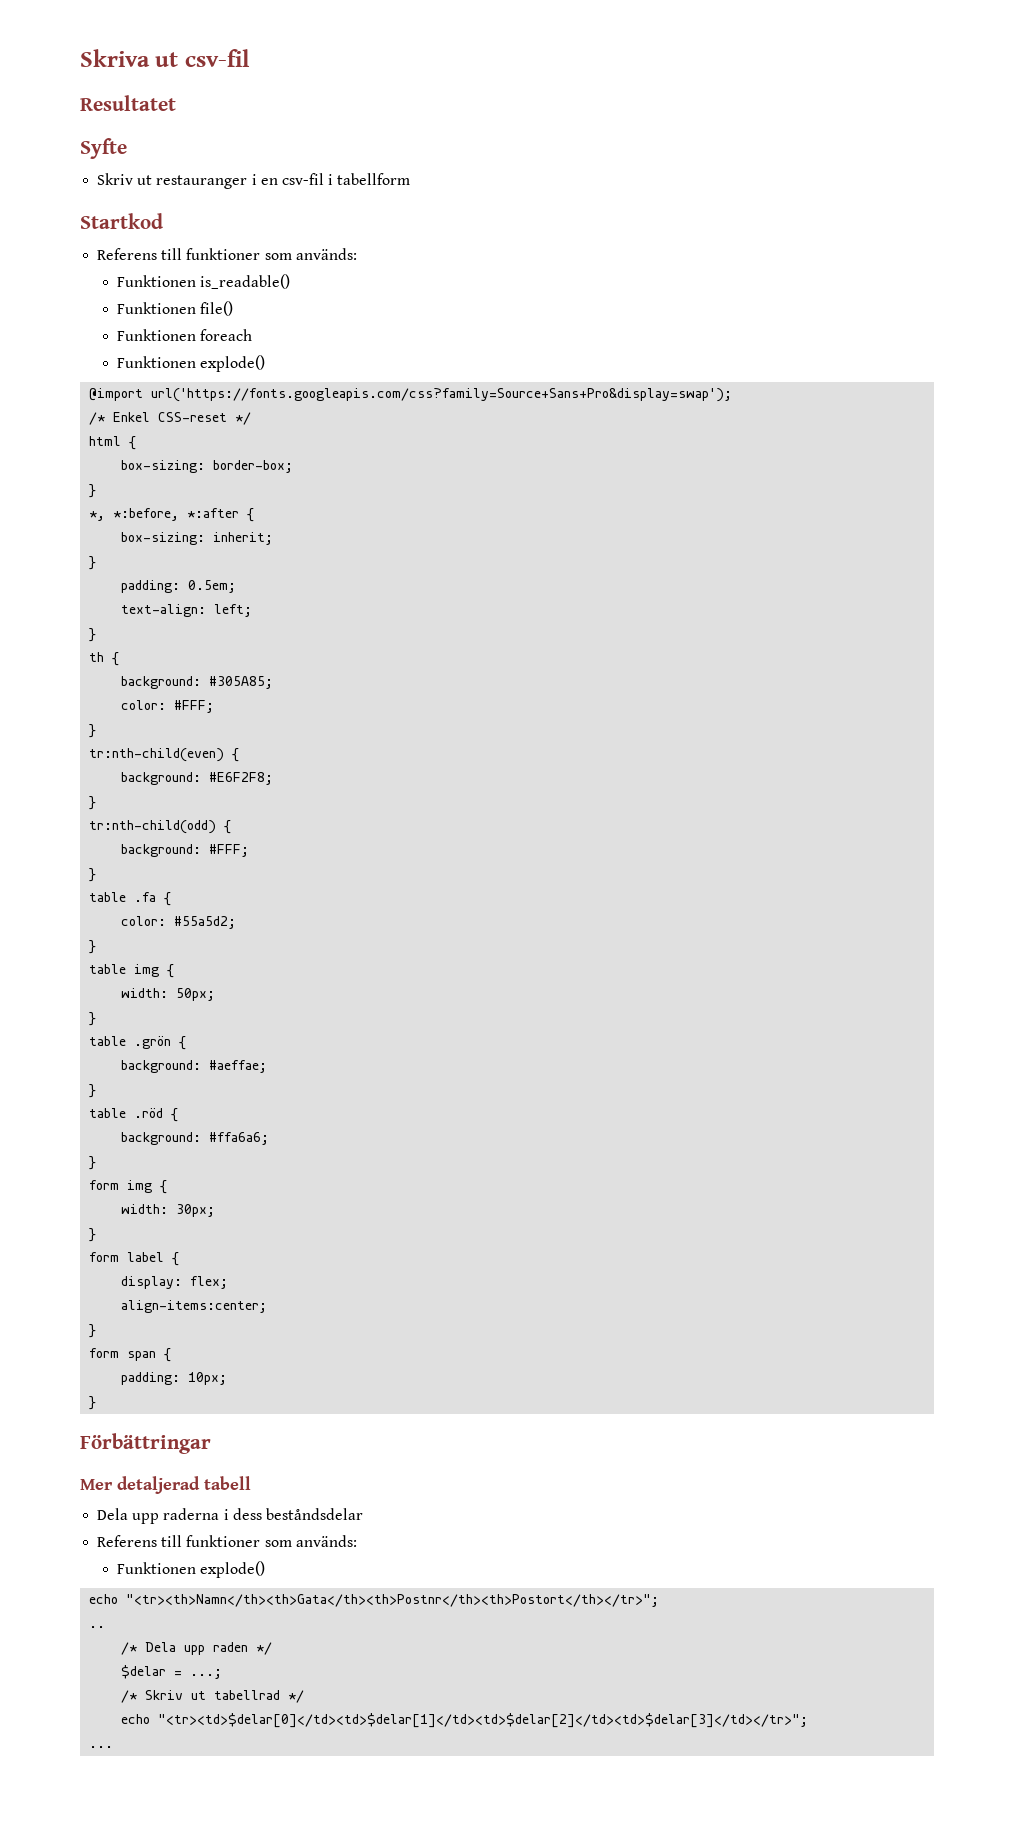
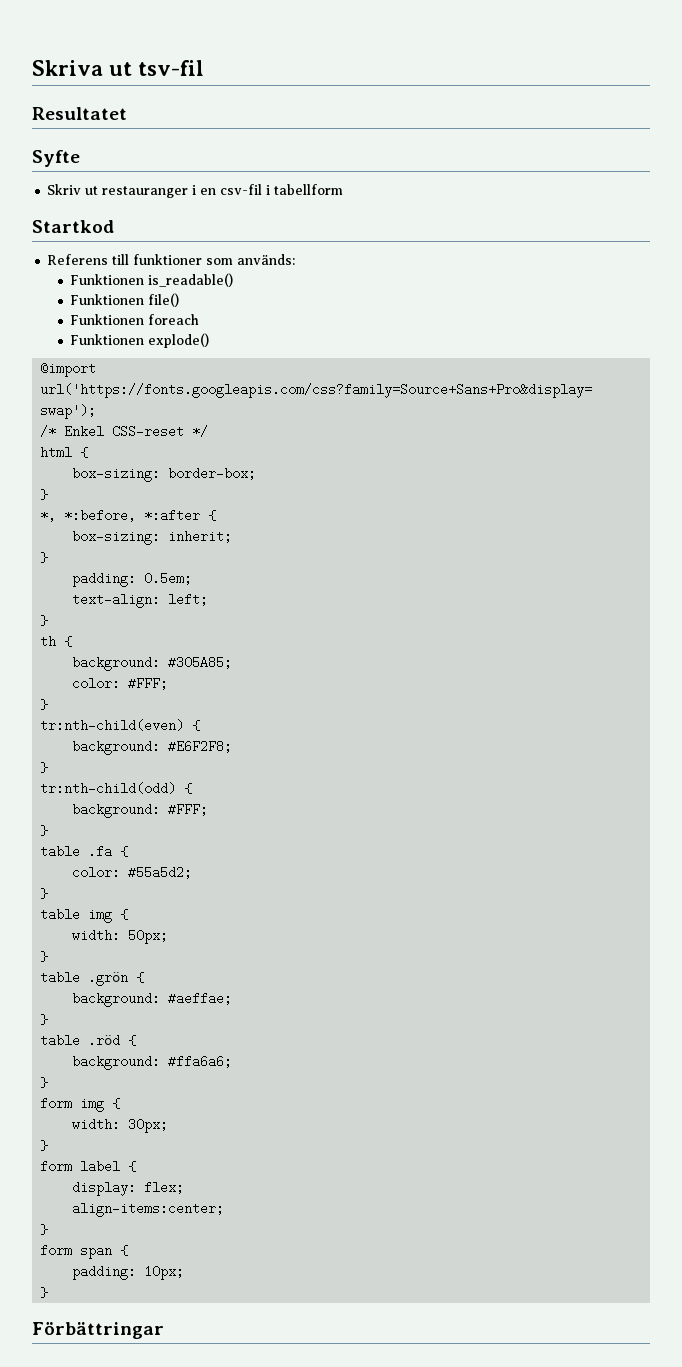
- Skriva ut csv-fil
+ Skriva ut tsv-fil
- Mer detaljerad tabell
- Dela upp raderna i dess beståndsdelar
- Referens till funktioner som används:
- Funktionen explode()
- echo "<tr><th>Namn</th><th>Gata</th><th>Postnr</th><th>Postort</th></tr>";
- ..
- /* Dela upp raden */
- $delar = ...;
- /* Skriv ut tabellrad */
- echo "<tr><td>$delar[0]</td><td>$delar[1]</td><td>$delar[2]</td><td>$delar[3]</td></tr>";
- ...

